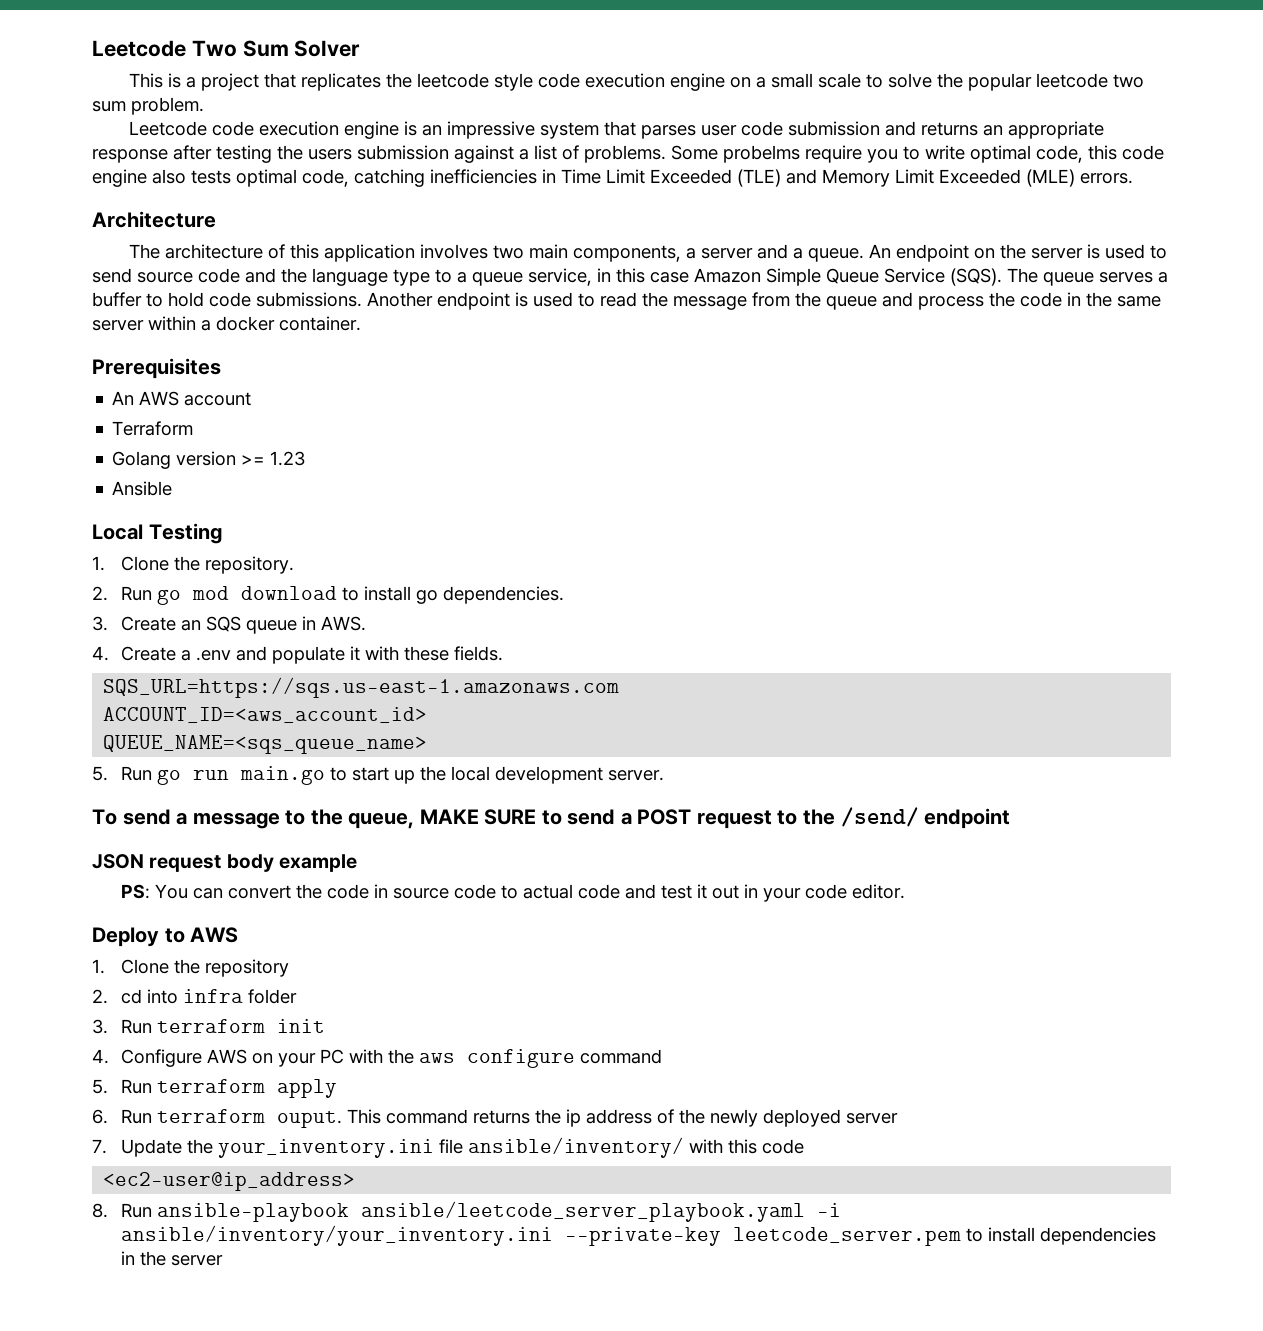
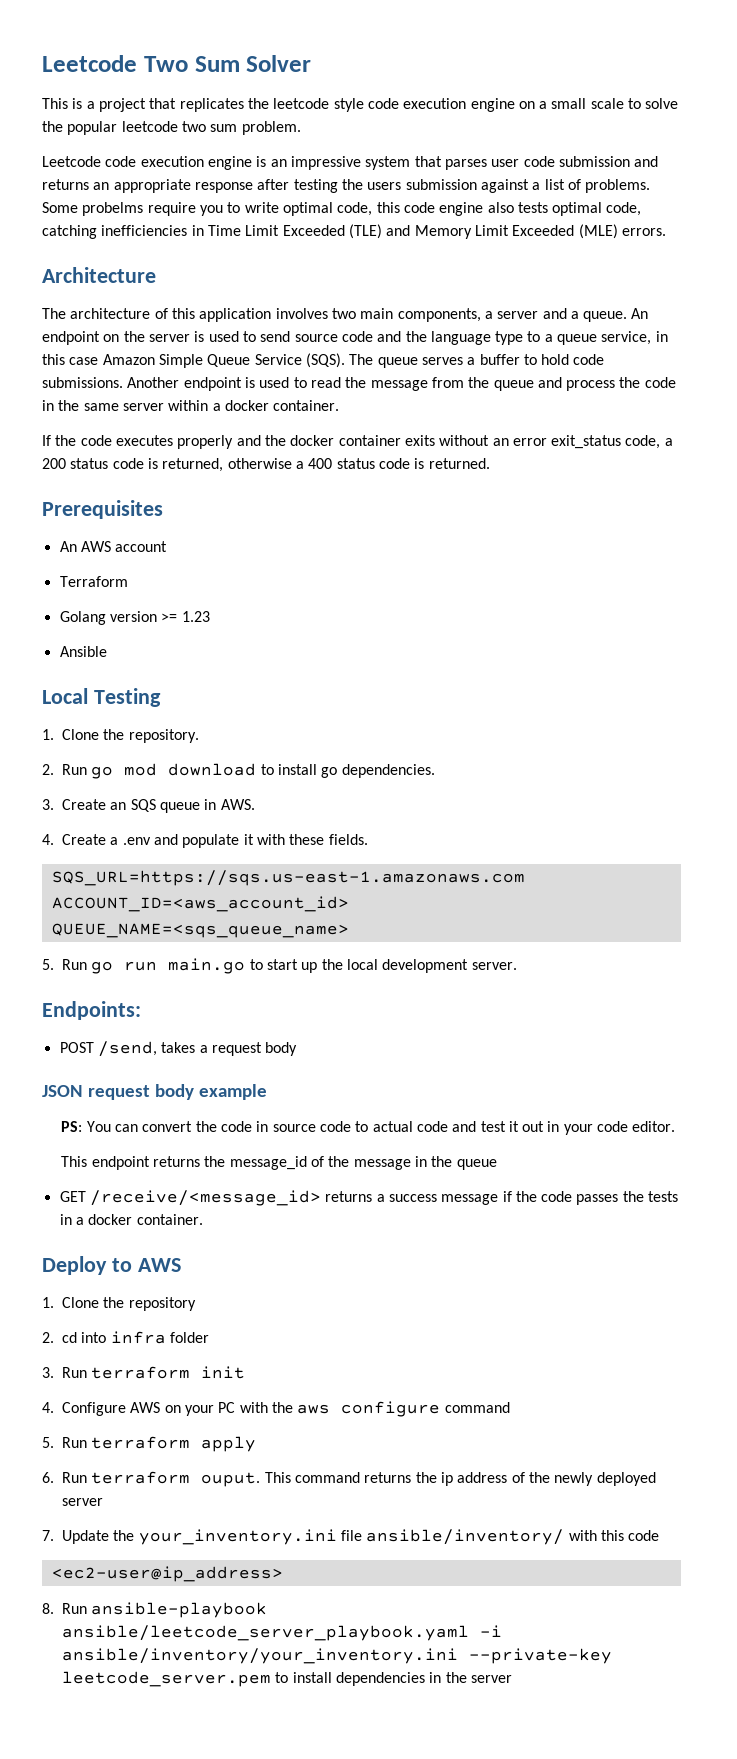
+ If the code executes properly and the docker container exits without an error exit_status code, a 200 status code is returned, otherwise a 400 status code is returned.
- To send a message to the queue, MAKE SURE to send a POST request to the /send/ endpoint
+ Endpoints:
+ POST /send, takes a request body
+ This endpoint returns the message_id of the message in the queue
+ GET /receive/<message_id> returns a success message if the code passes the tests in a docker container.

